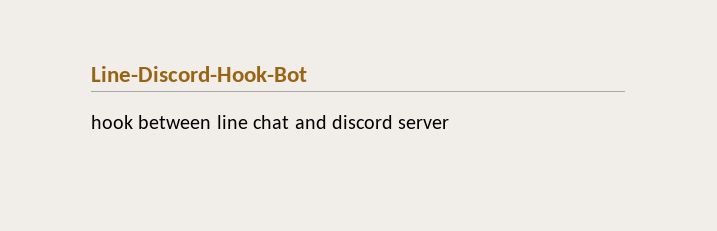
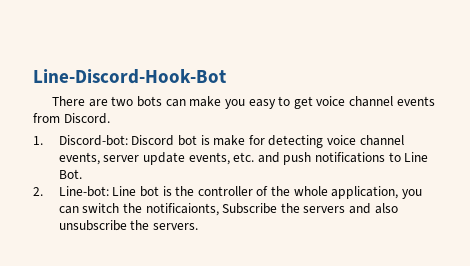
- hook between line chat and discord server
+ There are two bots can make you easy to get voice channel events from Discord.
+ 1. Discord-bot: Discord bot is make for detecting voice channel events, server update events, etc. and push notifications to Line Bot.
+ 2. Line-bot: Line bot is the controller of the whole application, you can switch the notificaionts, Subscribe the servers and also unsubscribe the servers.

